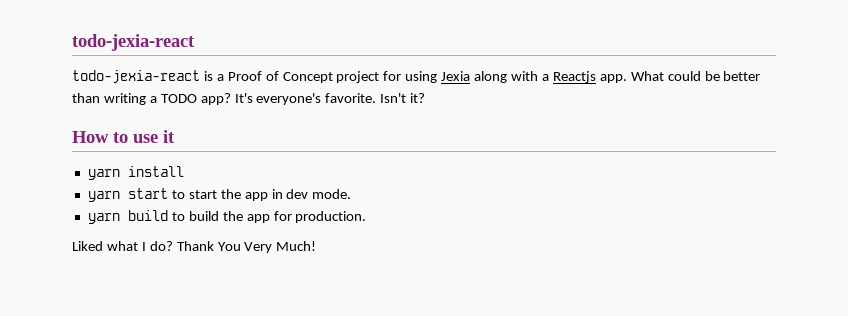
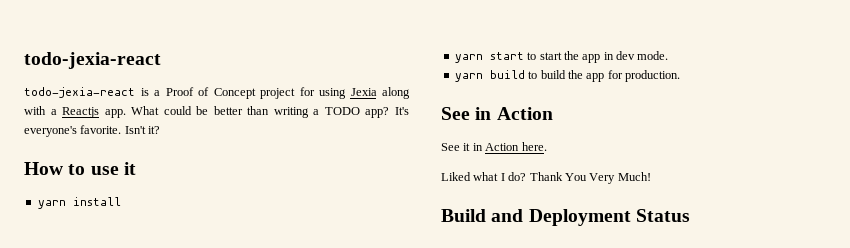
+ See in Action
+ See it in Action here.
+ Build and Deployment Status

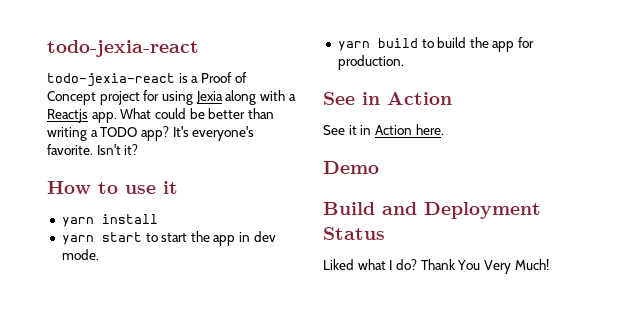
+ Demo
+ Build and Deployment Status
- Build and Deployment Status

